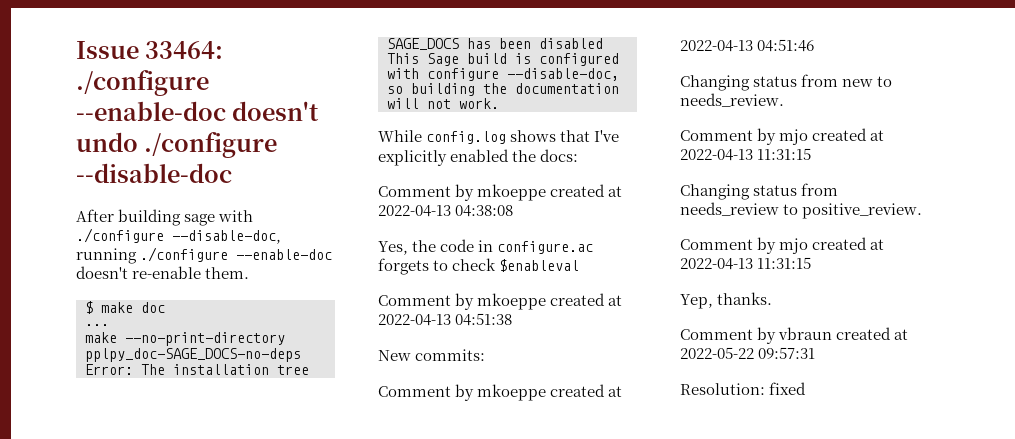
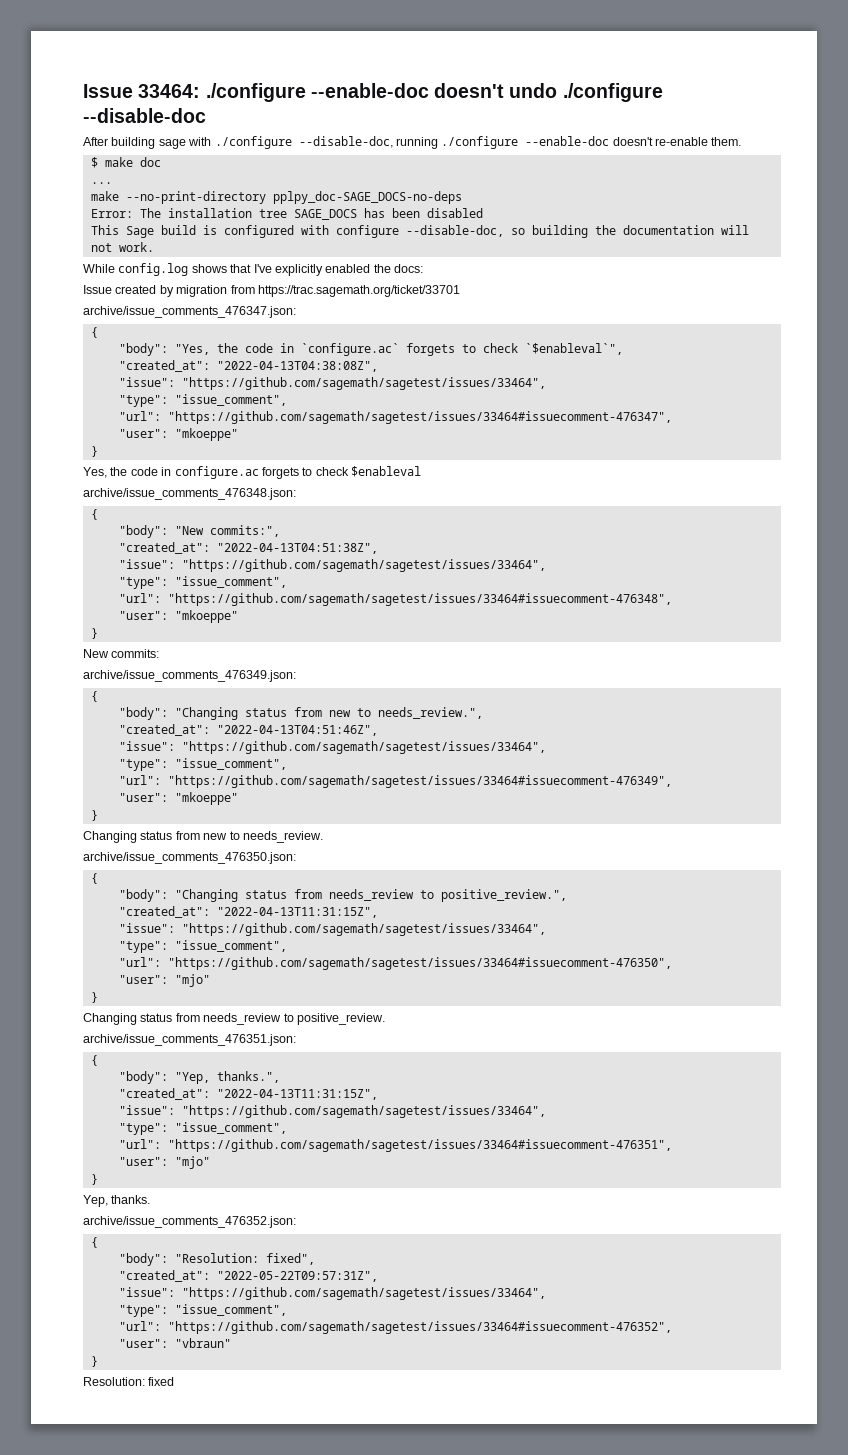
- Comment by mkoeppe created at 2022-04-13 04:38:08
+ Issue created by migration from https://trac.sagemath.org/ticket/33701
+ archive/issue_comments_476347.json:
+ {
+ "body": "Yes, the code in `configure.ac` forgets to check `$enableval`",
+ "created_at": "2022-04-13T04:38:08Z",
+ "issue": "https://github.com/sagemath/sagetest/issues/33464",
+ "type": "issue_comment",
+ "url": "https://github.com/sagemath/sagetest/issues/33464#issuecomment-476347",
+ "user": "mkoeppe"
+ }
- Comment by mkoeppe created at 2022-04-13 04:51:38
+ archive/issue_comments_476348.json:
+ {
+ "body": "New commits:",
+ "created_at": "2022-04-13T04:51:38Z",
+ "issue": "https://github.com/sagemath/sagetest/issues/33464",
+ "type": "issue_comment",
+ "url": "https://github.com/sagemath/sagetest/issues/33464#issuecomment-476348",
+ "user": "mkoeppe"
+ }
  New commits:
- Comment by mkoeppe created at 2022-04-13 04:51:46
+ archive/issue_comments_476349.json:
+ {
+ "body": "Changing status from new to needs_review.",
+ "created_at": "2022-04-13T04:51:46Z",
+ "issue": "https://github.com/sagemath/sagetest/issues/33464",
+ "type": "issue_comment",
+ "url": "https://github.com/sagemath/sagetest/issues/33464#issuecomment-476349",
+ "user": "mkoeppe"
+ }
  Changing status from new to needs_review.
- Comment by mjo created at 2022-04-13 11:31:15
+ archive/issue_comments_476350.json:
+ {
+ "body": "Changing status from needs_review to positive_review.",
+ "created_at": "2022-04-13T11:31:15Z",
+ "issue": "https://github.com/sagemath/sagetest/issues/33464",
+ "type": "issue_comment",
+ "url": "https://github.com/sagemath/sagetest/issues/33464#issuecomment-476350",
+ "user": "mjo"
+ }
  Changing status from needs_review to positive_review.
- Comment by mjo created at 2022-04-13 11:31:15
+ archive/issue_comments_476351.json:
+ {
+ "body": "Yep, thanks.",
+ "created_at": "2022-04-13T11:31:15Z",
+ "issue": "https://github.com/sagemath/sagetest/issues/33464",
+ "type": "issue_comment",
+ "url": "https://github.com/sagemath/sagetest/issues/33464#issuecomment-476351",
+ "user": "mjo"
+ }
  Yep, thanks.
- Comment by vbraun created at 2022-05-22 09:57:31
+ archive/issue_comments_476352.json:
+ {
+ "body": "Resolution: fixed",
+ "created_at": "2022-05-22T09:57:31Z",
+ "issue": "https://github.com/sagemath/sagetest/issues/33464",
+ "type": "issue_comment",
+ "url": "https://github.com/sagemath/sagetest/issues/33464#issuecomment-476352",
+ "user": "vbraun"
+ }

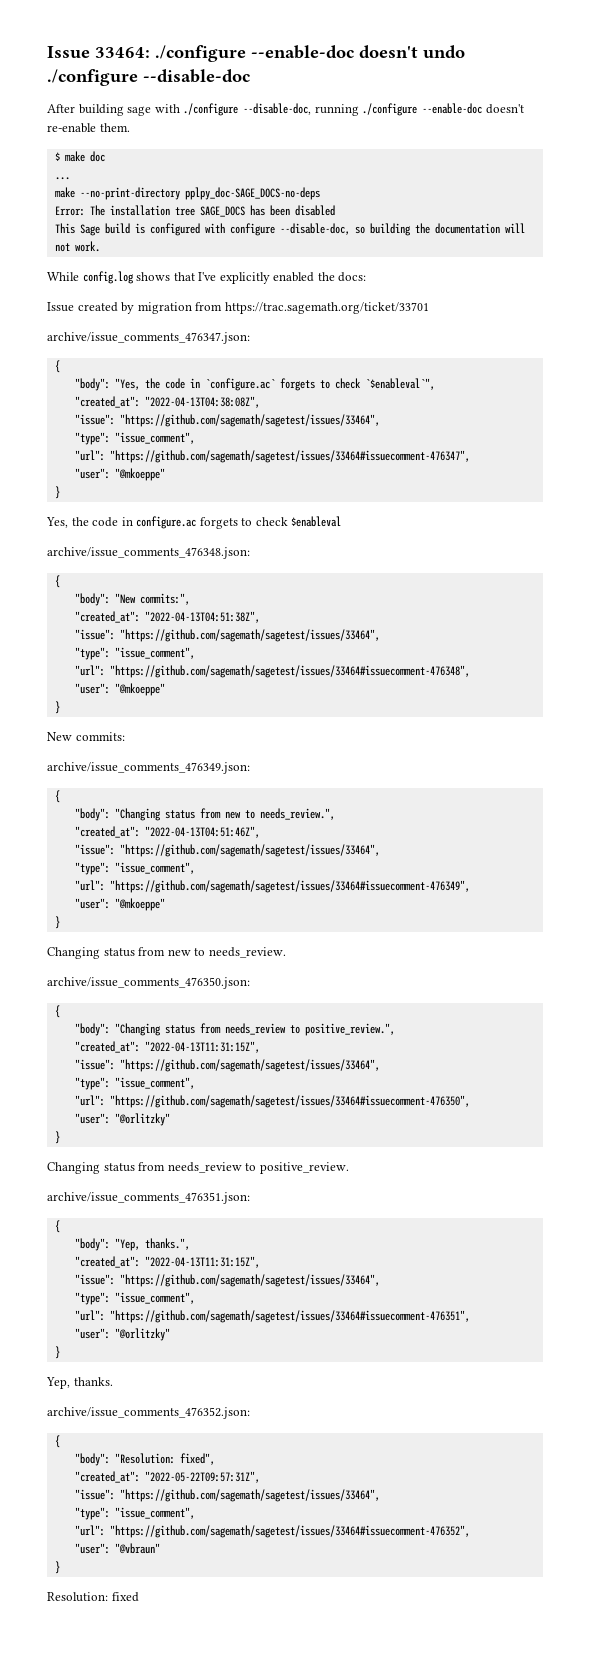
  "url": "https://github.com/sagemath/sagetest/issues/33464#issuecomment-476347",
- "user": "mkoeppe"
+ "user": "@mkoeppe"
  "url": "https://github.com/sagemath/sagetest/issues/33464#issuecomment-476348",
- "user": "mkoeppe"
+ "user": "@mkoeppe"
  "url": "https://github.com/sagemath/sagetest/issues/33464#issuecomment-476349",
- "user": "mkoeppe"
+ "user": "@mkoeppe"
  "url": "https://github.com/sagemath/sagetest/issues/33464#issuecomment-476350",
- "user": "mjo"
+ "user": "@orlitzky"
  "url": "https://github.com/sagemath/sagetest/issues/33464#issuecomment-476351",
- "user": "mjo"
+ "user": "@orlitzky"
- "user": "vbraun"
+ "user": "@vbraun"

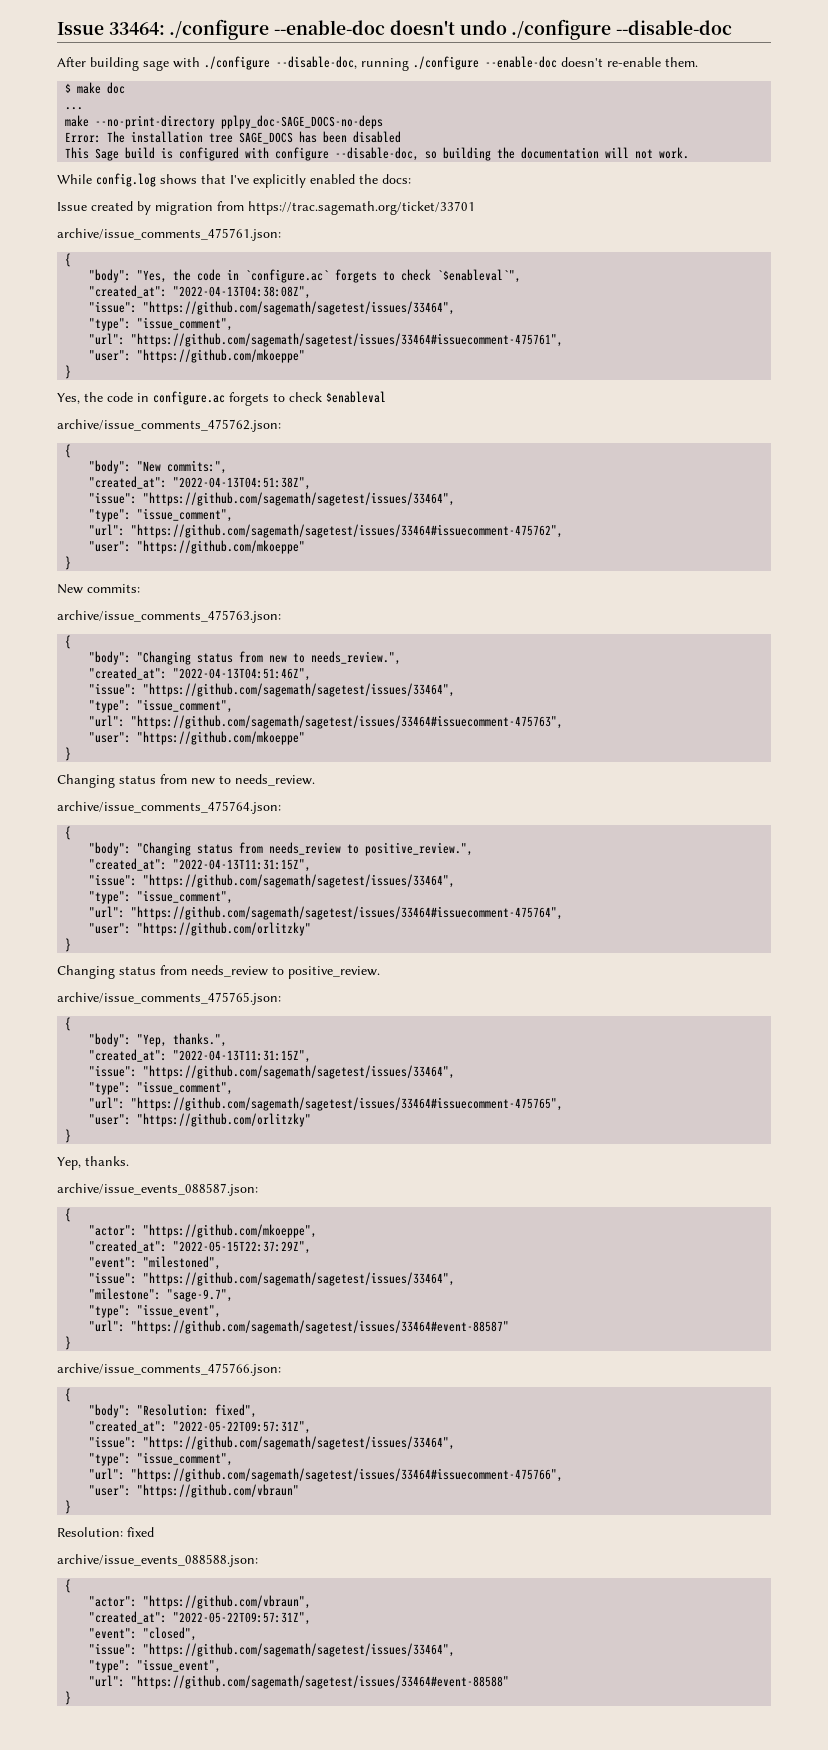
- archive/issue_comments_476347.json:
+ archive/issue_comments_475761.json:
- "url": "https://github.com/sagemath/sagetest/issues/33464#issuecomment-476347",
- "user": "@mkoeppe"
+ "url": "https://github.com/sagemath/sagetest/issues/33464#issuecomment-475761",
+ "user": "https://github.com/mkoeppe"
- archive/issue_comments_476348.json:
+ archive/issue_comments_475762.json:
- "url": "https://github.com/sagemath/sagetest/issues/33464#issuecomment-476348",
- "user": "@mkoeppe"
+ "url": "https://github.com/sagemath/sagetest/issues/33464#issuecomment-475762",
+ "user": "https://github.com/mkoeppe"
- archive/issue_comments_476349.json:
+ archive/issue_comments_475763.json:
- "url": "https://github.com/sagemath/sagetest/issues/33464#issuecomment-476349",
- "user": "@mkoeppe"
+ "url": "https://github.com/sagemath/sagetest/issues/33464#issuecomment-475763",
+ "user": "https://github.com/mkoeppe"
- archive/issue_comments_476350.json:
+ archive/issue_comments_475764.json:
- "url": "https://github.com/sagemath/sagetest/issues/33464#issuecomment-476350",
- "user": "@orlitzky"
+ "url": "https://github.com/sagemath/sagetest/issues/33464#issuecomment-475764",
+ "user": "https://github.com/orlitzky"
- archive/issue_comments_476351.json:
+ archive/issue_comments_475765.json:
- "url": "https://github.com/sagemath/sagetest/issues/33464#issuecomment-476351",
- "user": "@orlitzky"
+ "url": "https://github.com/sagemath/sagetest/issues/33464#issuecomment-475765",
+ "user": "https://github.com/orlitzky"
- archive/issue_comments_476352.json:
+ archive/issue_events_088587.json:
+ {
+ "actor": "https://github.com/mkoeppe",
+ "created_at": "2022-05-15T22:37:29Z",
+ "event": "milestoned",
+ "issue": "https://github.com/sagemath/sagetest/issues/33464",
+ "milestone": "sage-9.7",
+ "type": "issue_event",
+ "url": "https://github.com/sagemath/sagetest/issues/33464#event-88587"
+ }
+ archive/issue_comments_475766.json:
- "url": "https://github.com/sagemath/sagetest/issues/33464#issuecomment-476352",
- "user": "@vbraun"
+ "url": "https://github.com/sagemath/sagetest/issues/33464#issuecomment-475766",
+ "user": "https://github.com/vbraun"
+ archive/issue_events_088588.json:
+ {
+ "actor": "https://github.com/vbraun",
+ "created_at": "2022-05-22T09:57:31Z",
+ "event": "closed",
+ "issue": "https://github.com/sagemath/sagetest/issues/33464",
+ "type": "issue_event",
+ "url": "https://github.com/sagemath/sagetest/issues/33464#event-88588"
+ }

